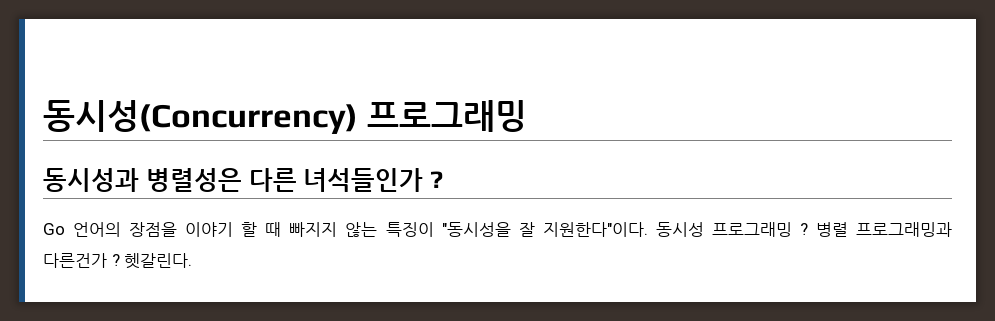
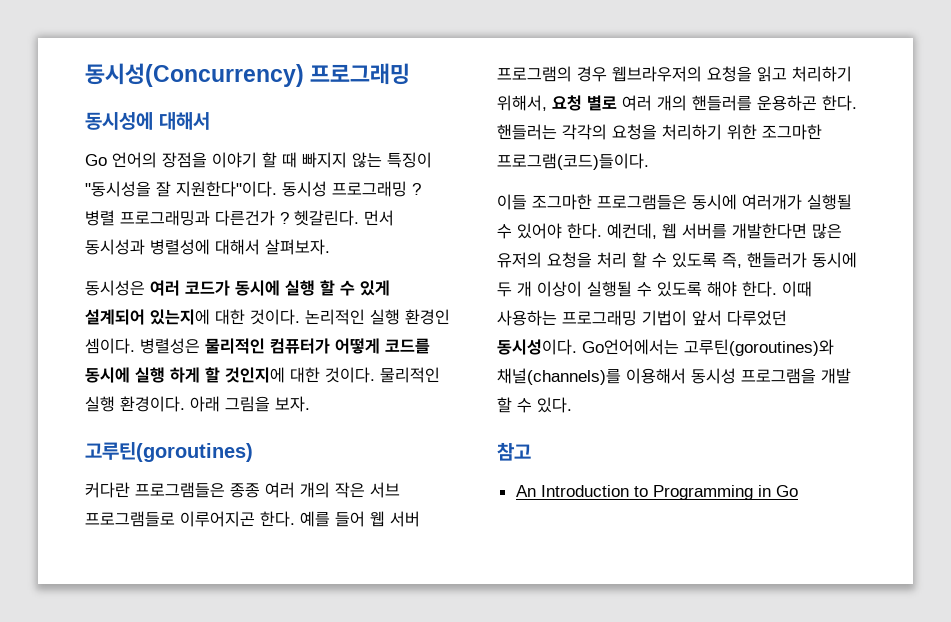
- 동시성과 병렬성은 다른 녀석들인가 ?
+ 동시성에 대해서
+ 먼서 동시성과 병렬성에 대해서 살펴보자.
+ 동시성은 여러 코드가 동시에 실행 할 수 있게 설계되어 있는지에 대한 것이다. 논리적인 실행 환경인 셈이다. 병렬성은 물리적인 컴퓨터가 어떻게 코드를 동시에 실행 하게 할 것인지에 대한 것이다. 물리적인 실행 환경이다. 아래 그림을 보자.
+ 고루틴(goroutines)
+ 커다란 프로그램들은 종종 여러 개의 작은 서브 프로그램들로 이루어지곤 한다. 예를 들어 웹 서버 프로그램의 경우 웹브라우저의 요청을 읽고 처리하기 위해서, 요청 별로 여러 개의 핸들러를 운용하곤 한다. 핸들러는 각각의 요청을 처리하기 위한 조그마한 프로그램(코드)들이다.
+ 이들 조그마한 프로그램들은 동시에 여러개가 실행될 수 있어야 한다. 예컨데, 웹 서버를 개발한다면 많은 유저의 요청을 처리 할 수 있도록 즉, 핸들러가 동시에 두 개 이상이 실행될 수 있도록 해야 한다. 이때 사용하는 프로그래밍 기법이 앞서 다루었던 동시성이다. Go언어에서는 고루틴(goroutines)와 채널(channels)를 이용해서 동시성 프로그램을 개발 할 수 있다.
+ 참고
+ An Introduction to Programming in Go

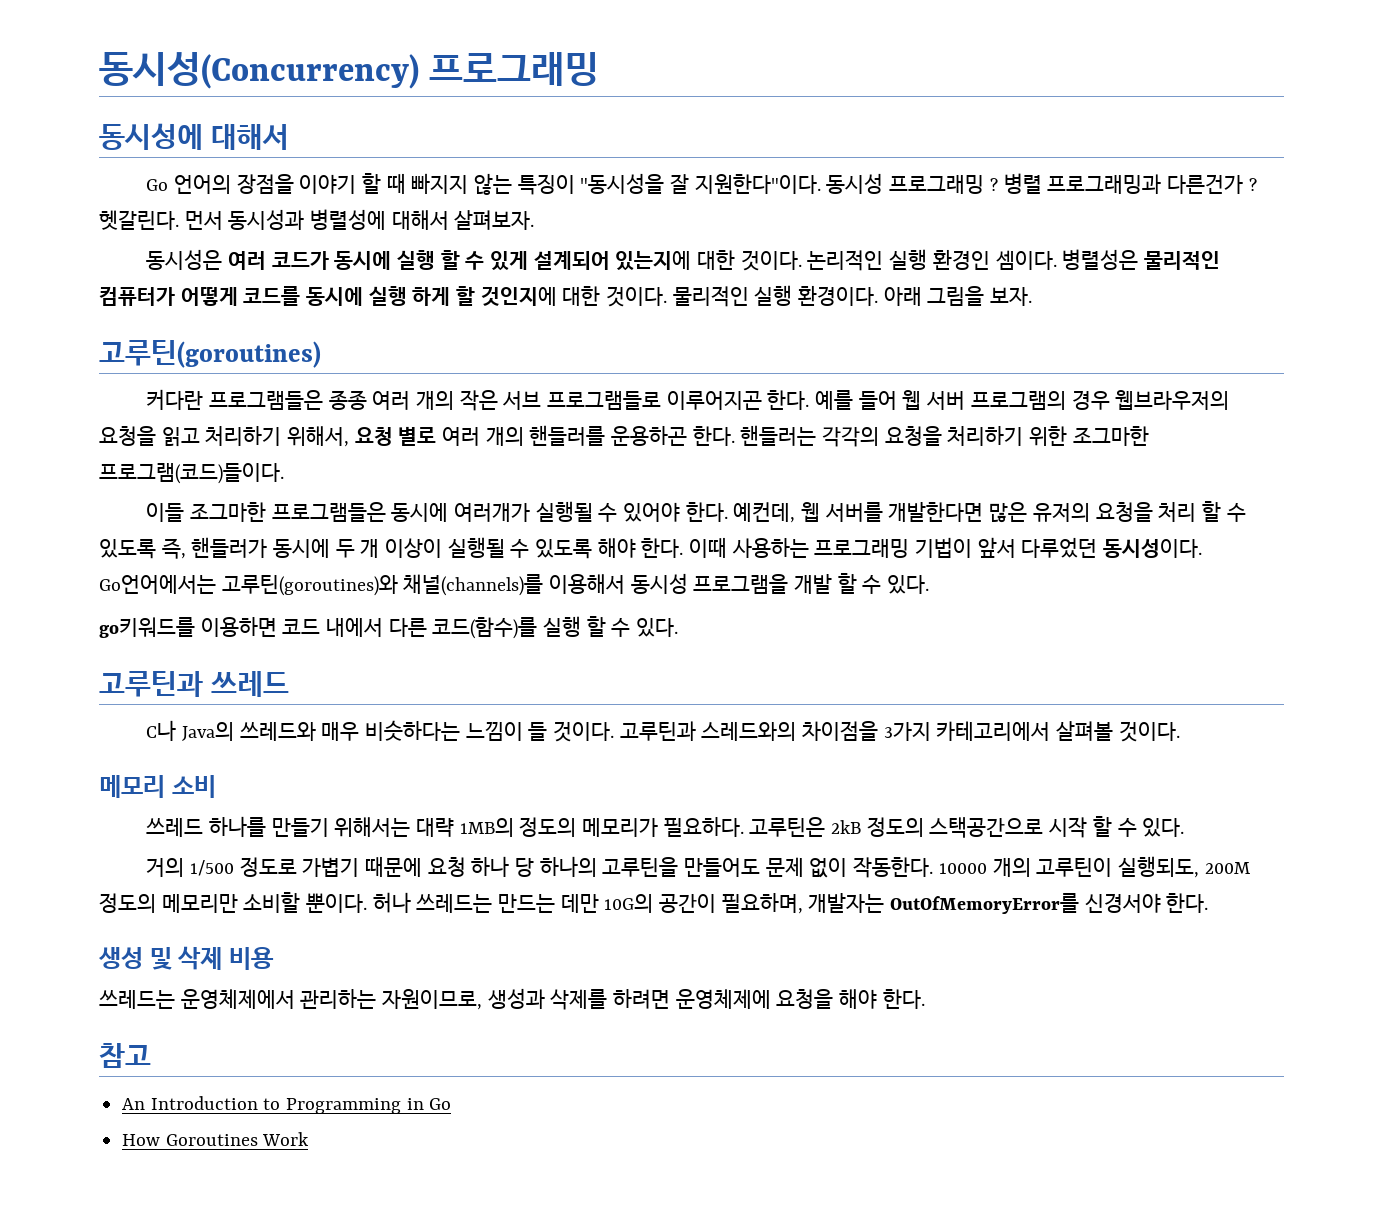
+ go키워드를 이용하면 코드 내에서 다른 코드(함수)를 실행 할 수 있다.
+ 고루틴과 쓰레드
+ C나 Java의 쓰레드와 매우 비슷하다는 느낌이 들 것이다. 고루틴과 스레드와의 차이점을 3가지 카테고리에서 살펴볼 것이다.
+ 메모리 소비
+ 쓰레드 하나를 만들기 위해서는 대략 1MB의 정도의 메모리가 필요하다. 고루틴은 2kB 정도의 스택공간으로 시작 할 수 있다.
+ 거의 1/500 정도로 가볍기 때문에 요청 하나 당 하나의 고루틴을 만들어도 문제 없이 작동한다. 10000 개의 고루틴이 실행되도, 200M 정도의 메모리만 소비할 뿐이다. 허나 쓰레드는 만드는 데만 10G의 공간이 필요하며, 개발자는 OutOfMemoryError를 신경서야 한다.
+ 생성 및 삭제 비용
+ 쓰레드는 운영체제에서 관리하는 자원이므로, 생성과 삭제를 하려면 운영체제에 요청을 해야 한다.
+ How Goroutines Work

